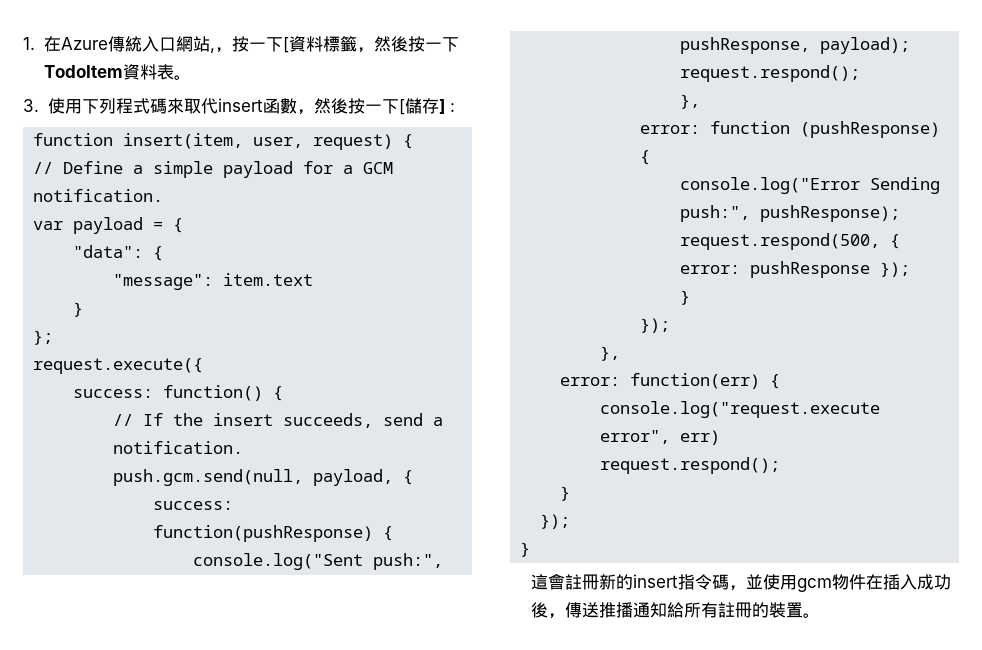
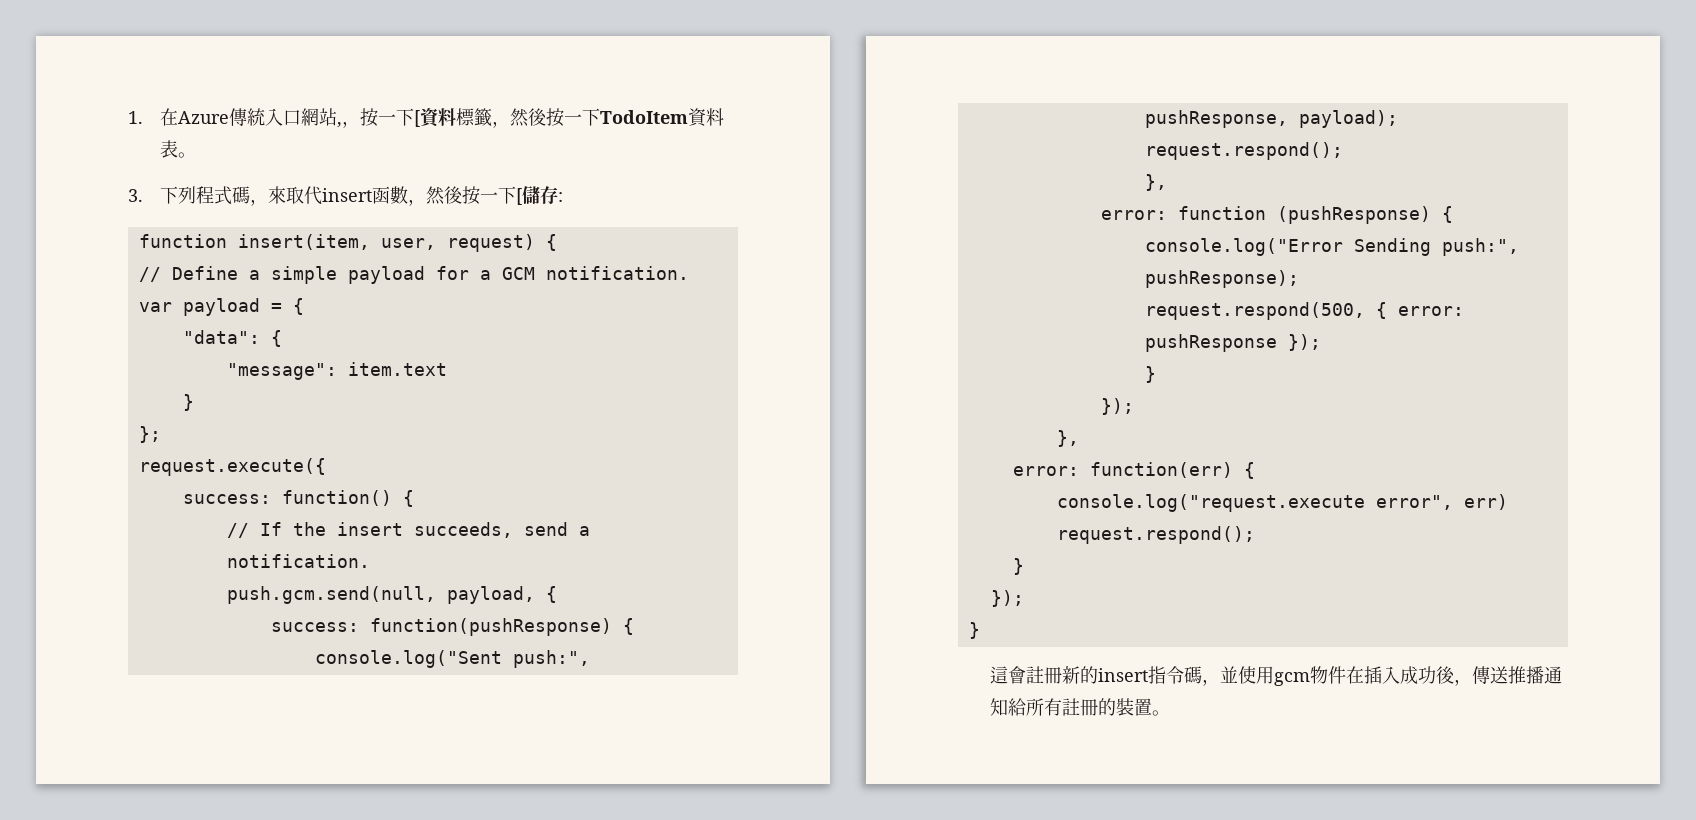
- 3.使用下列程式碼來取代insert函數，然後按一下[儲存] :
+ 3.下列程式碼，來取代insert函數，然後按一下[儲存:

